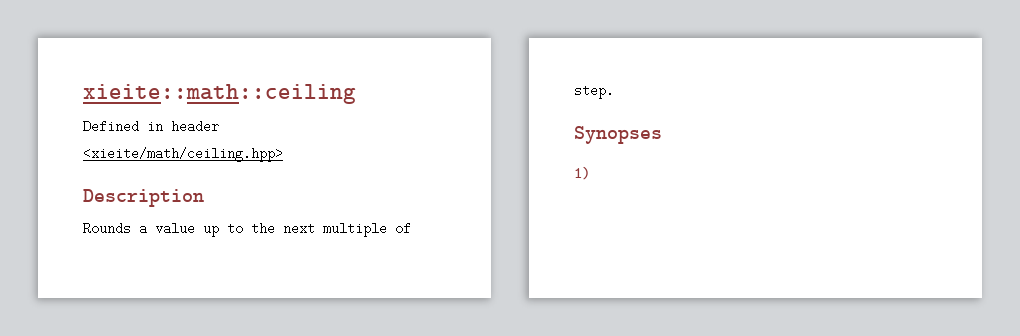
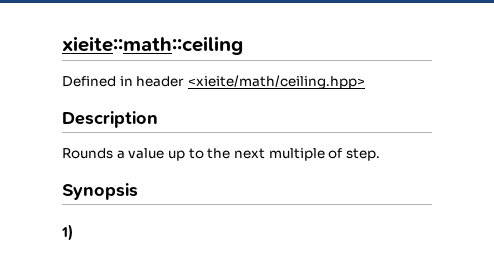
- Synopses
+ Synopsis

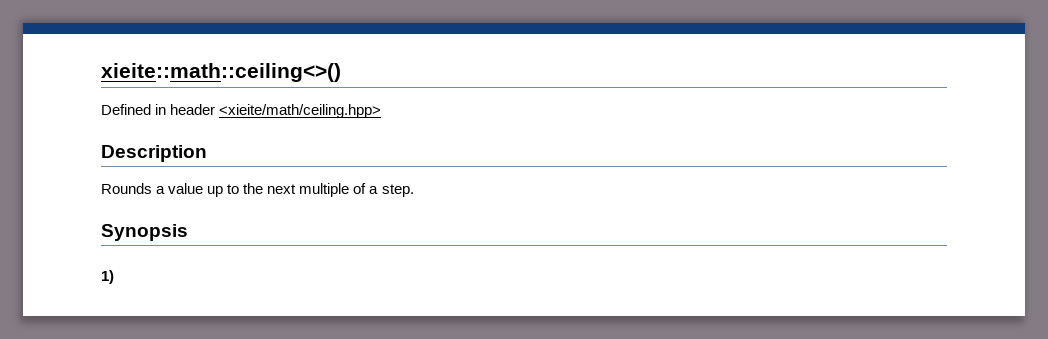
- xieite::math::ceiling
+ xieite::math::ceiling<>()
- Rounds a value up to the next multiple of step.
+ Rounds a value up to the next multiple of a step.

